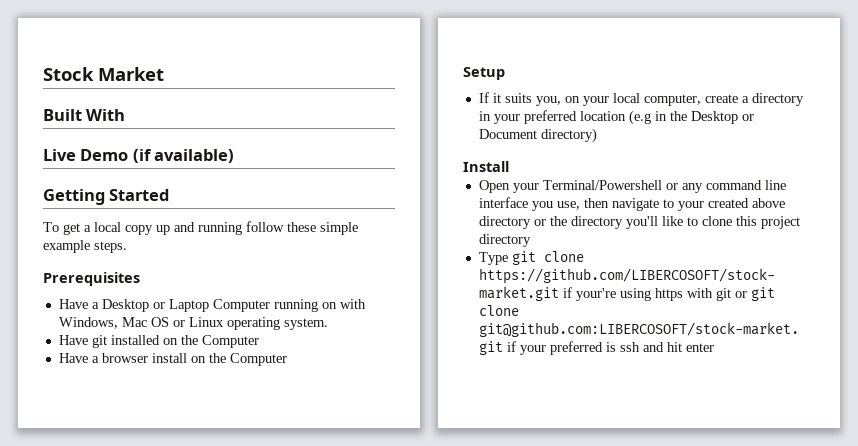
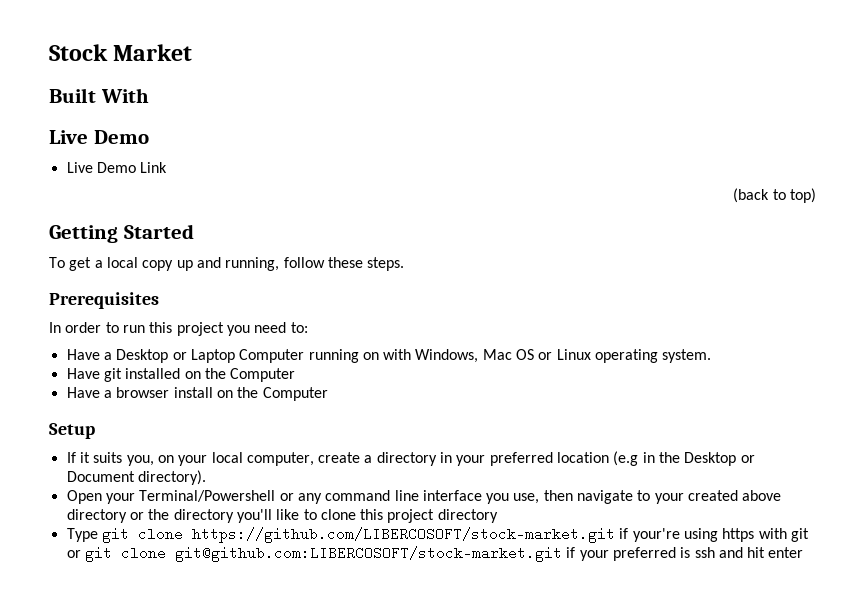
  Built With
- Live Demo (if available)
+ Live Demo
+ Live Demo Link
+ (back to top)
- To get a local copy up and running follow these simple example steps.
+ To get a local copy up and running, follow these steps.
+ In order to run this project you need to:
- If it suits you, on your local computer, create a directory in your preferred location (e.g in the Desktop or Document directory)
- Install
+ If it suits you, on your local computer, create a directory in your preferred location (e.g in the Desktop or Document directory).

